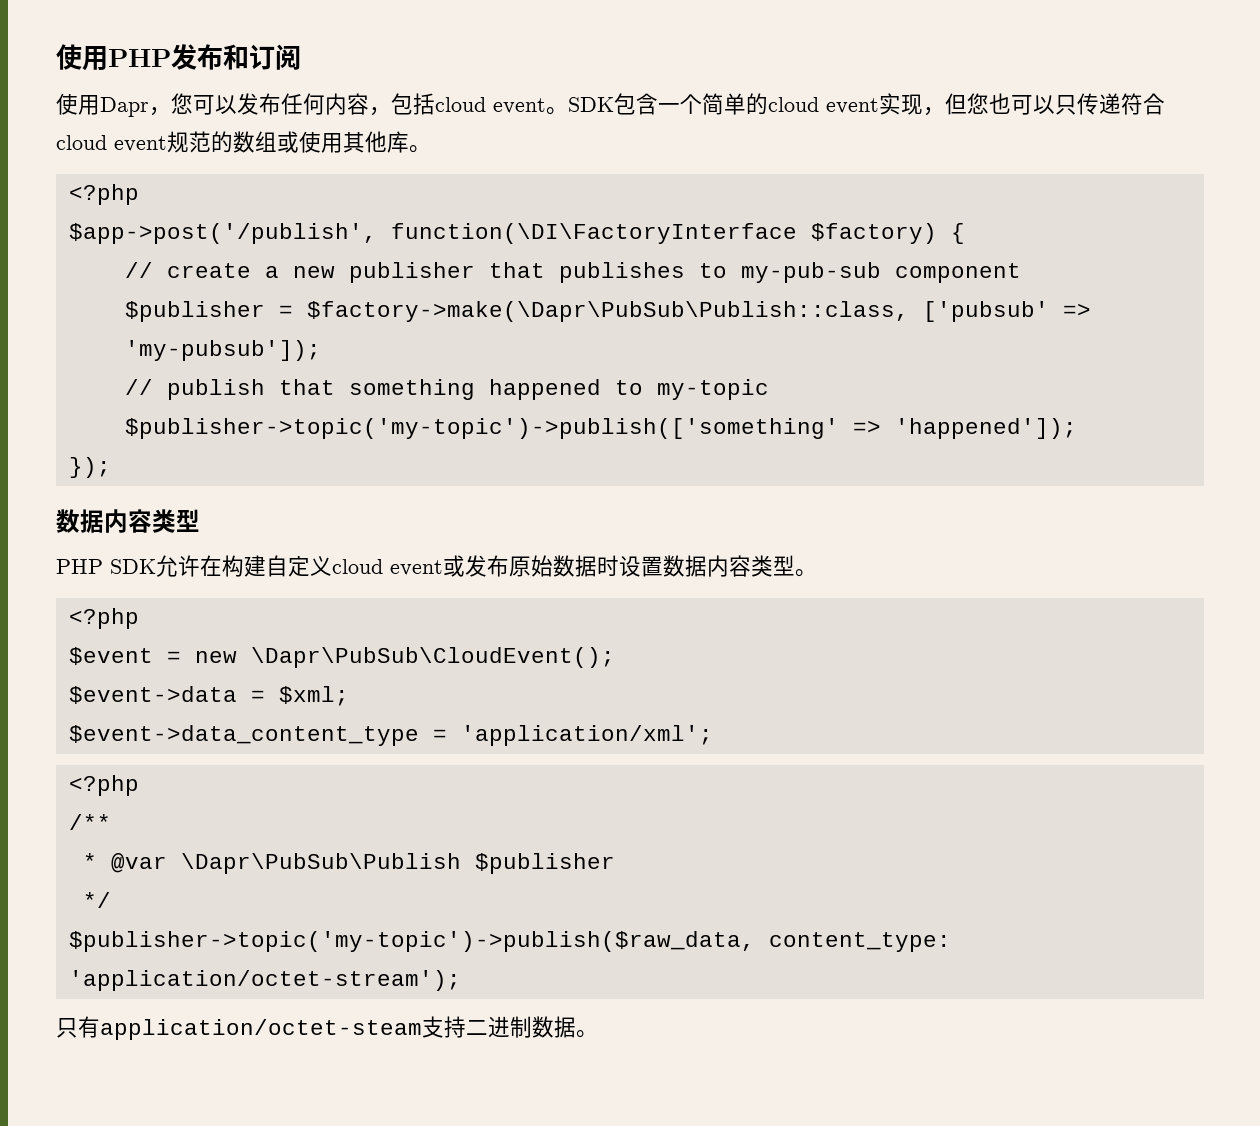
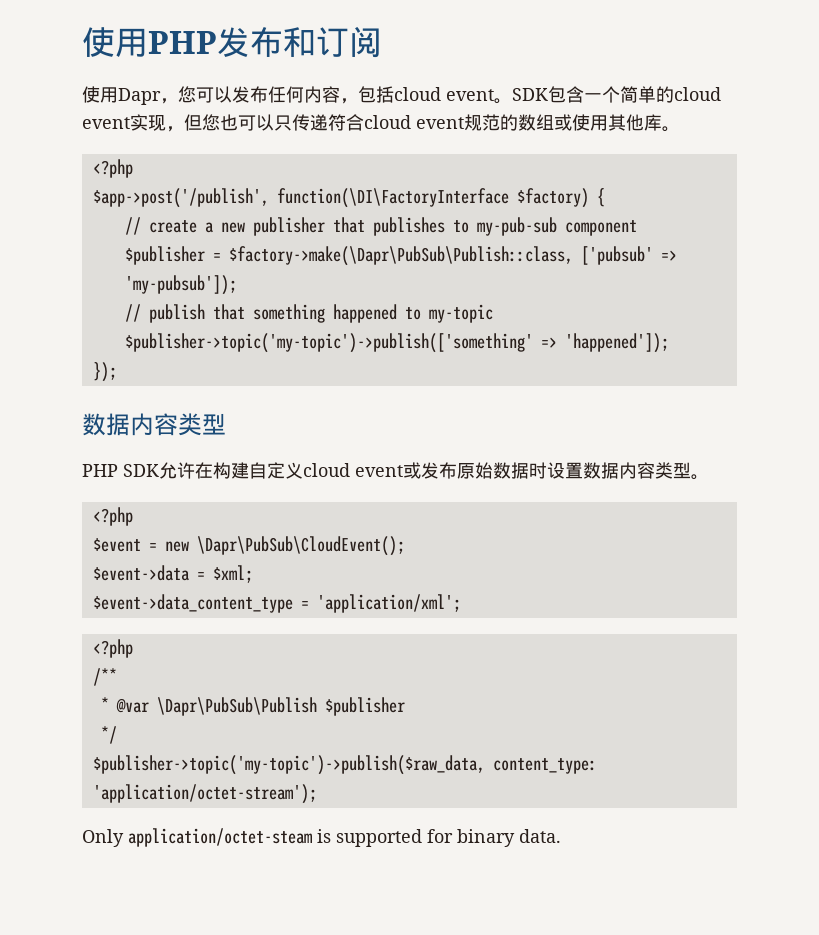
- 只有application/octet-steam支持二进制数据。
+ Only application/octet-steam is supported for binary data.

